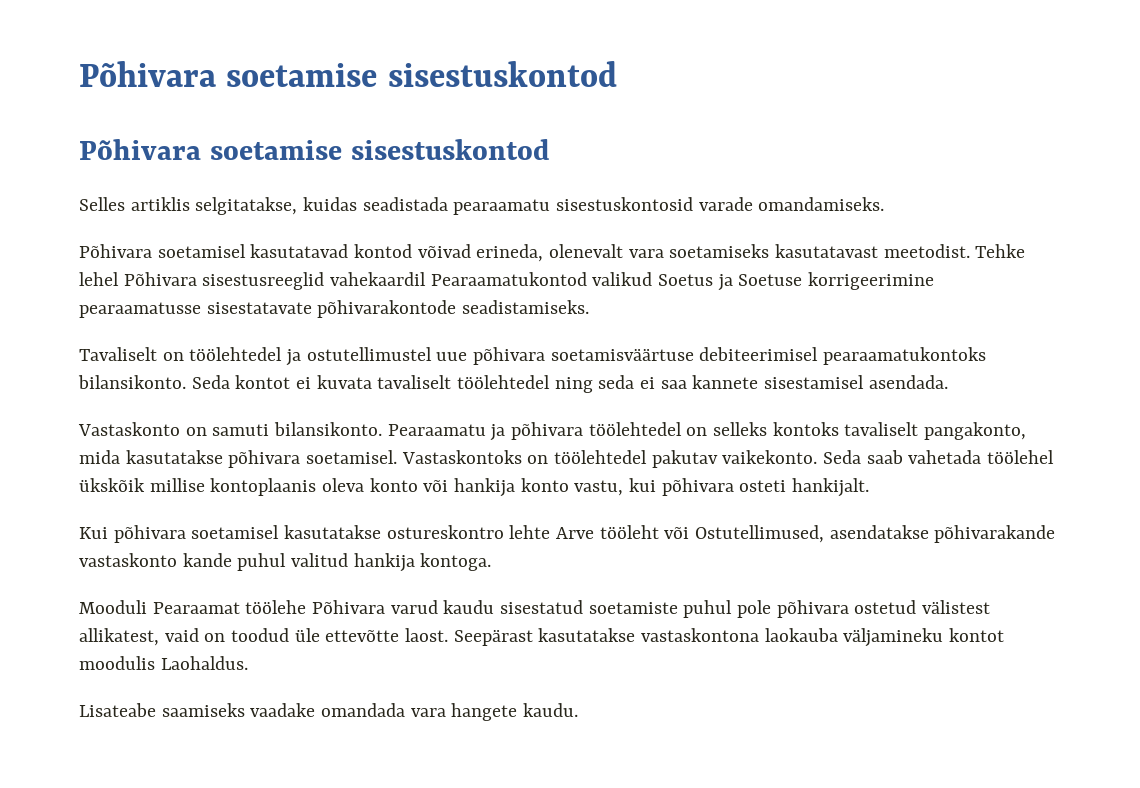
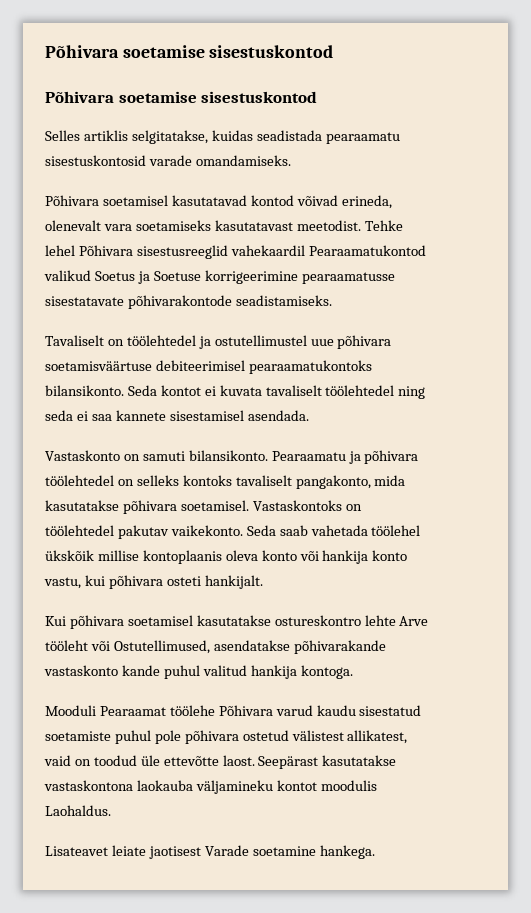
- Lisateabe saamiseks vaadake omandada vara hangete kaudu.
+ Lisateavet leiate jaotisest Varade soetamine hankega.

